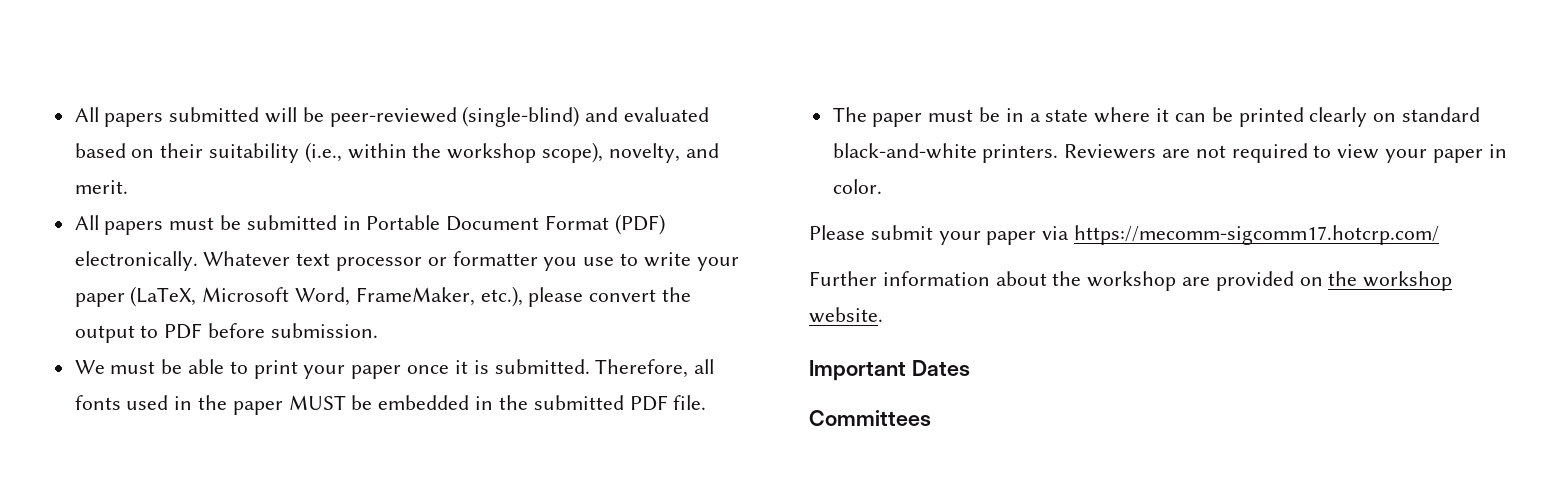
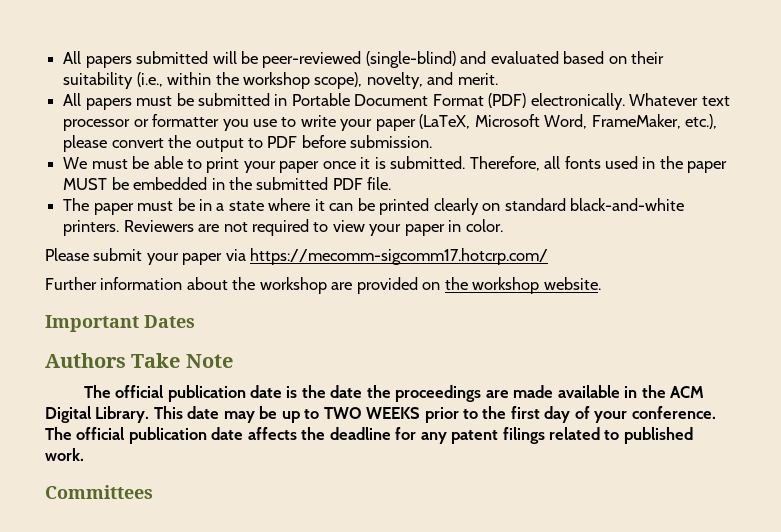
+ Authors Take Note
+ The official publication date is the date the proceedings are made available in the ACM Digital Library. This date may be up to TWO WEEKS prior to the first day of your conference. The official publication date affects the deadline for any patent filings related to published work.

